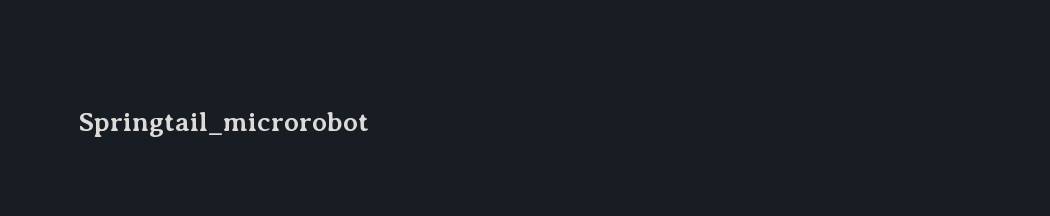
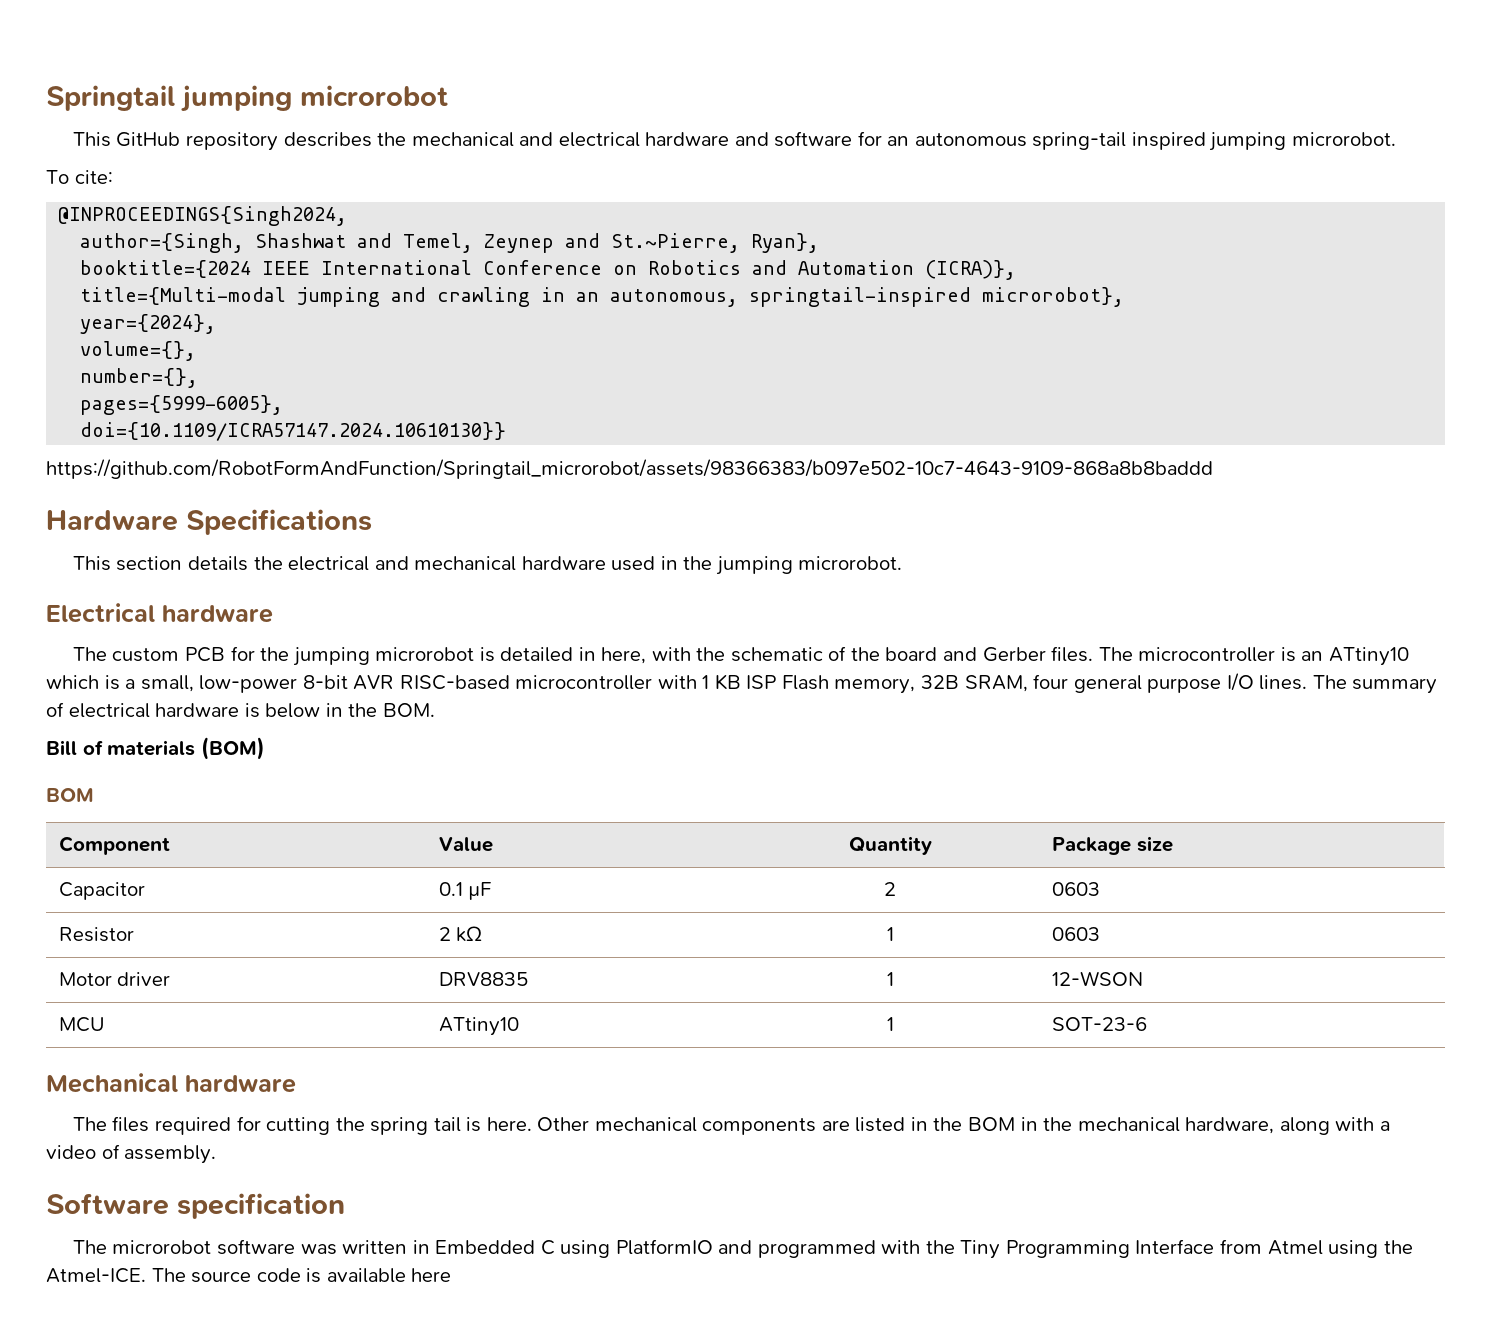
- Springtail_microrobot
+ Springtail jumping microrobot
+ This GitHub repository describes the mechanical and electrical hardware and software for an autonomous spring-tail inspired jumping microrobot.
+ To cite:
+ @INPROCEEDINGS{Singh2024,
+ author={Singh, Shashwat and Temel, Zeynep and St.~Pierre, Ryan},
+ booktitle={2024 IEEE International Conference on Robotics and Automation (ICRA)},
+ title={Multi-modal jumping and crawling in an autonomous, springtail-inspired microrobot},
+ year={2024},
+ volume={},
+ number={},
+ pages={5999-6005},
+ doi={10.1109/ICRA57147.2024.10610130}}
+ https://github.com/RobotFormAndFunction/Springtail_microrobot/assets/98366383/b097e502-10c7-4643-9109-868a8b8baddd
+ Hardware Specifications
+ This section details the electrical and mechanical hardware used in the jumping microrobot.
+ Electrical hardware
+ The custom PCB for the jumping microrobot is detailed in here, with the schematic of the board and Gerber files. The microcontroller is an ATtiny10 which is a small, low-power 8-bit AVR RISC-based microcontroller with 1 KB ISP Flash memory, 32B SRAM, four general purpose I/O lines. The summary of electrical hardware is below in the BOM.
+ Bill of materials (BOM)
+ BOM
+ Component | Value | Quantity | Package size
+ Capacitor | 0.1 µF | 2 | 0603
+ Resistor | 2 kΩ | 1 | 0603
+ Motor driver | DRV8835 | 1 | 12-WSON
+ MCU | ATtiny10 | 1 | SOT-23-6
+ Mechanical hardware
+ The files required for cutting the spring tail is here. Other mechanical components are listed in the BOM in the mechanical hardware, along with a video of assembly.
+ Software specification
+ The microrobot software was written in Embedded C using PlatformIO and programmed with the Tiny Programming Interface from Atmel using the Atmel-ICE. The source code is available here

